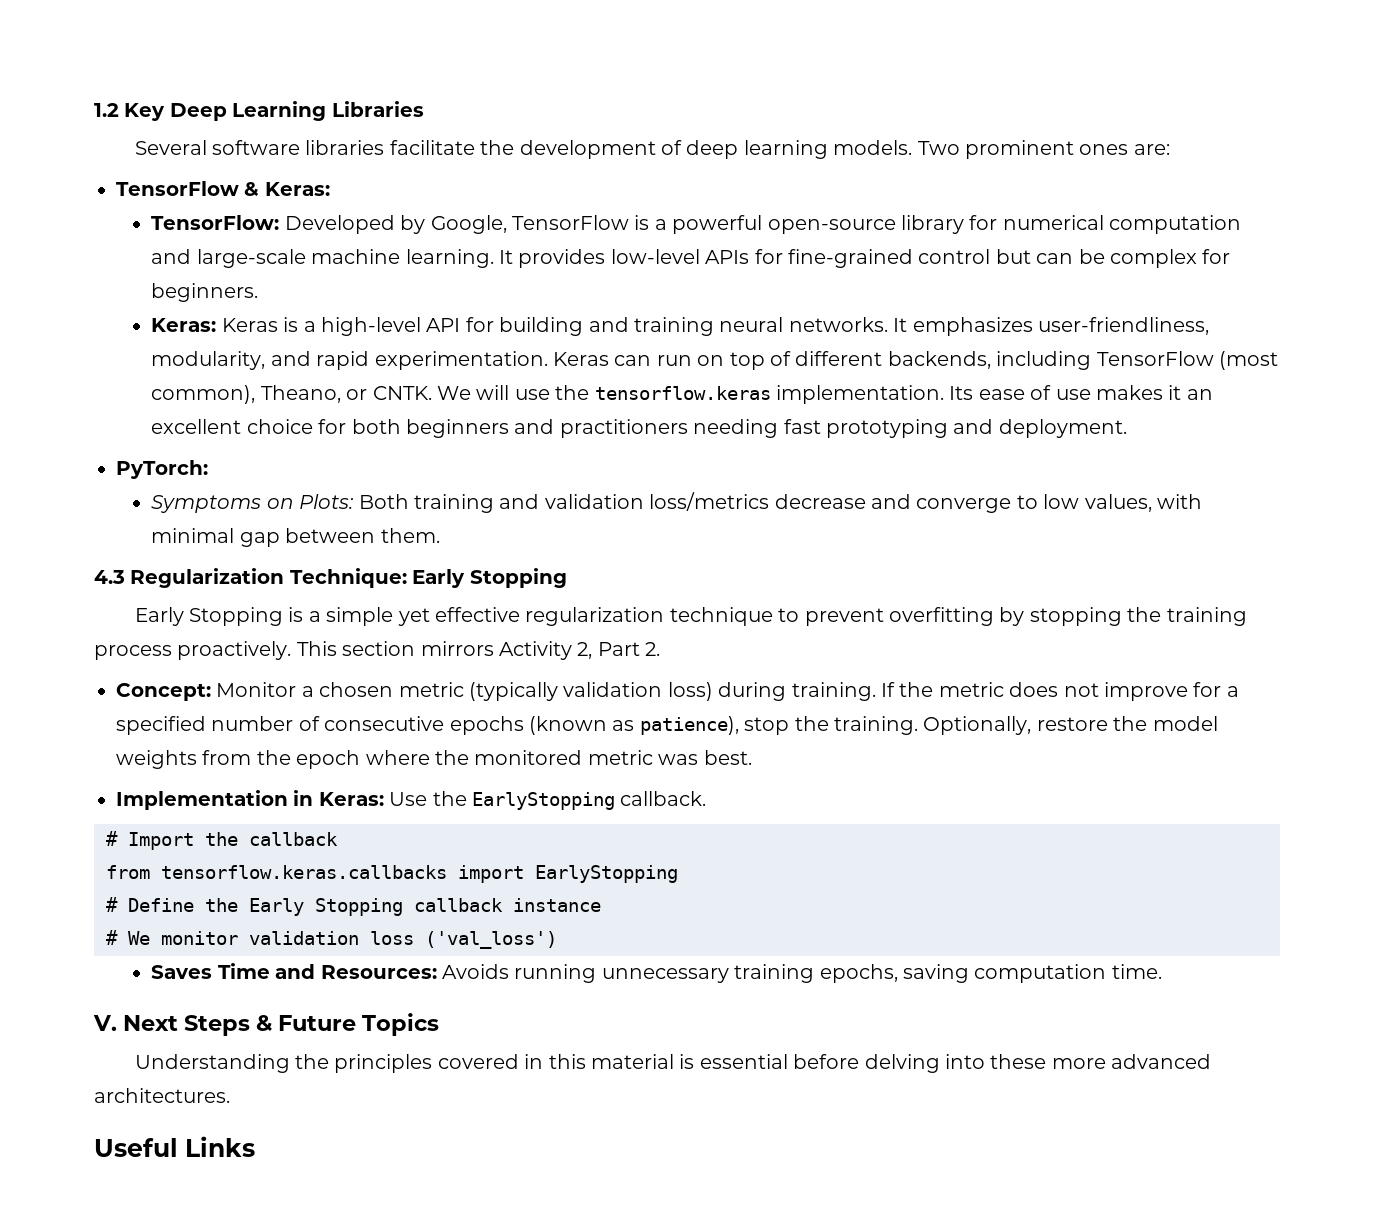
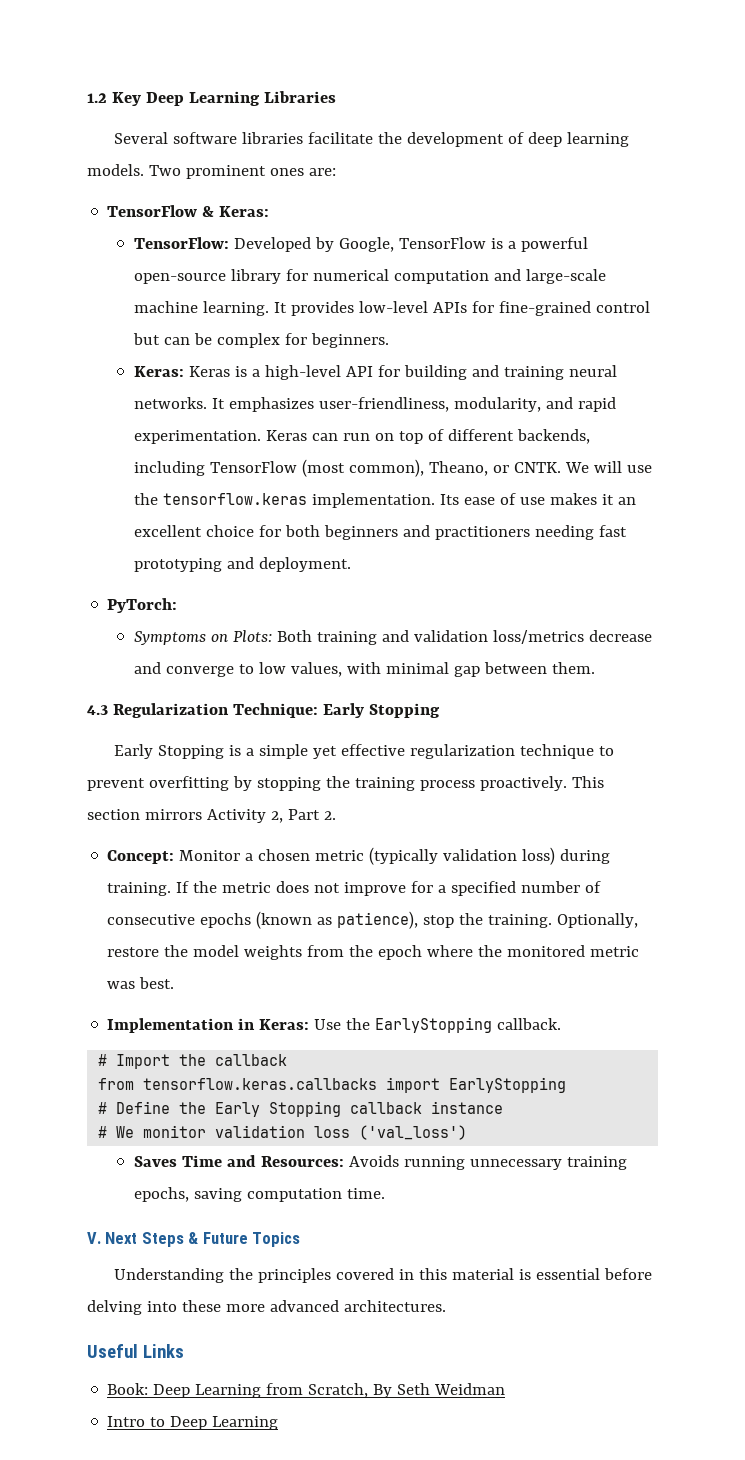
+ Book: Deep Learning from Scratch, By Seth Weidman
+ Intro to Deep Learning

